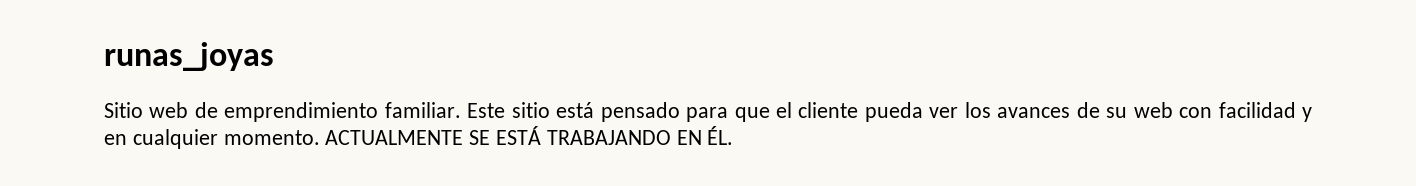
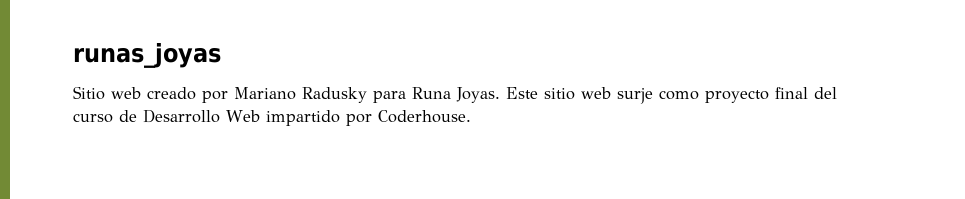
- Sitio web de emprendimiento familiar. Este sitio está pensado para que el cliente pueda ver los avances de su web con facilidad y en cualquier momento. ACTUALMENTE SE ESTÁ TRABAJANDO EN ÉL.
+ Sitio web creado por Mariano Radusky para Runa Joyas. Este sitio web surje como proyecto final del curso de Desarrollo Web impartido por Coderhouse.

